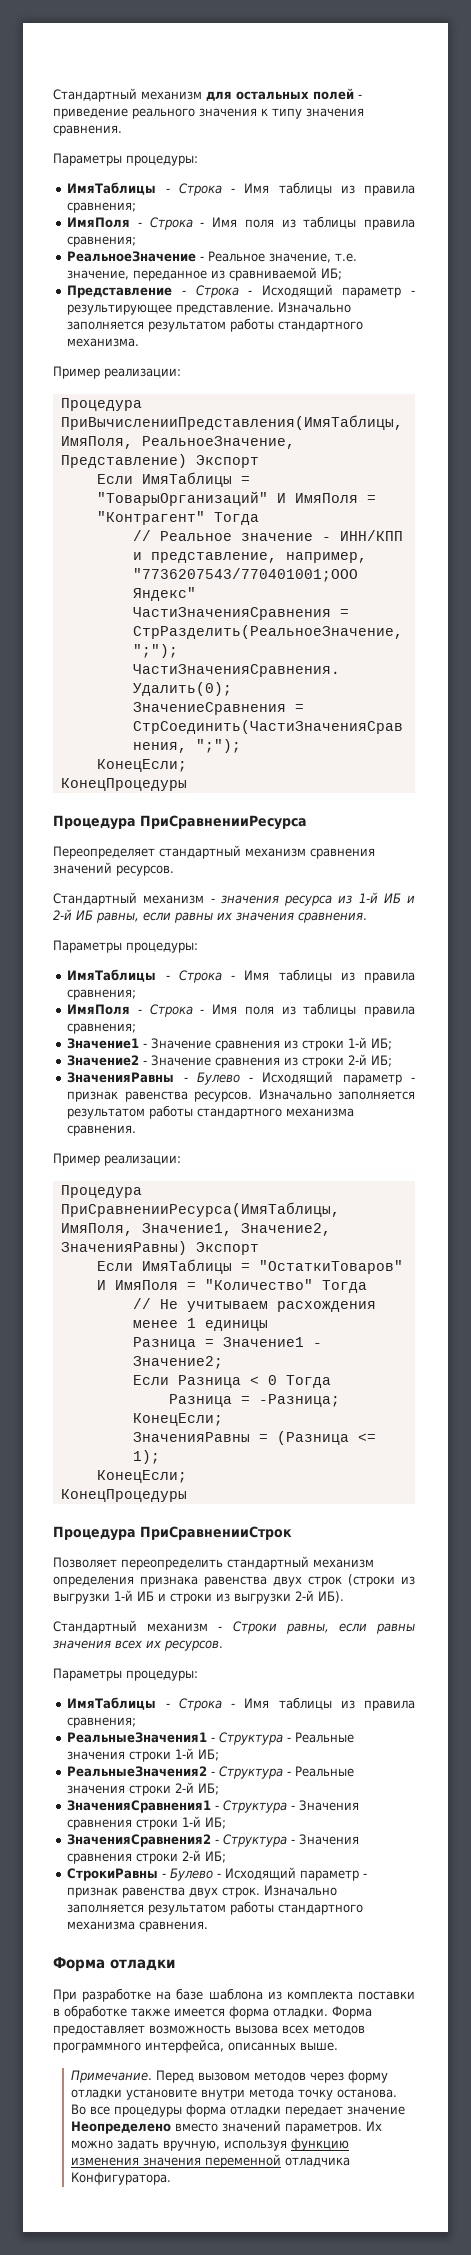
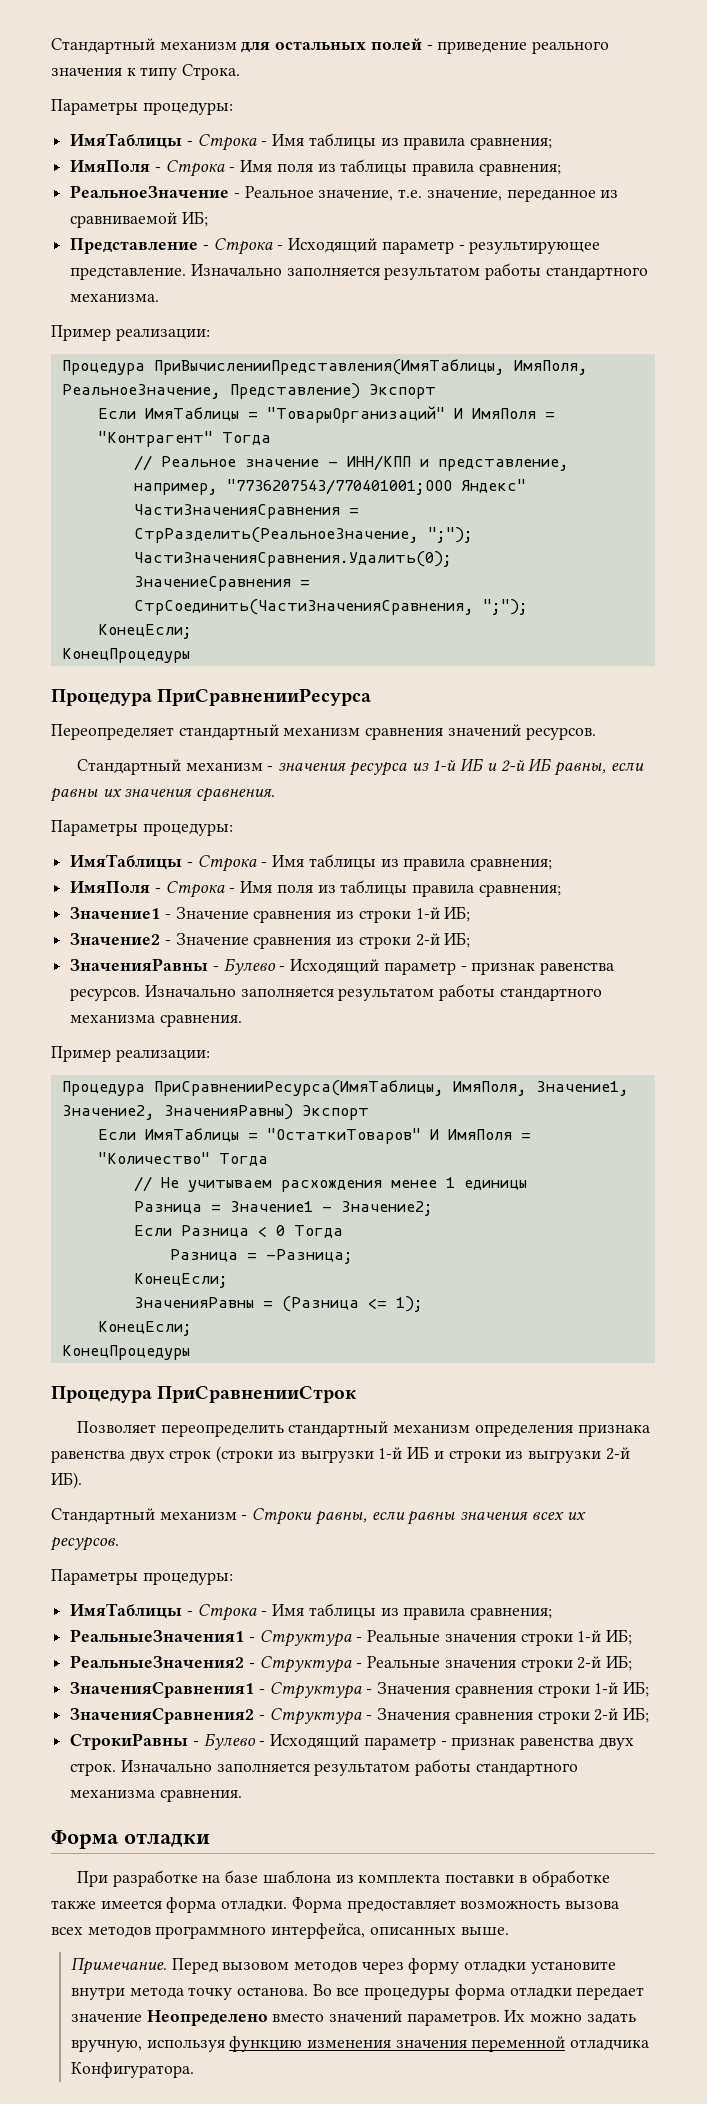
- Стандартный механизм для остальных полей - приведение реального значения к типу значения сравнения.
+ Стандартный механизм для остальных полей - приведение реального значения к типу Строка.

